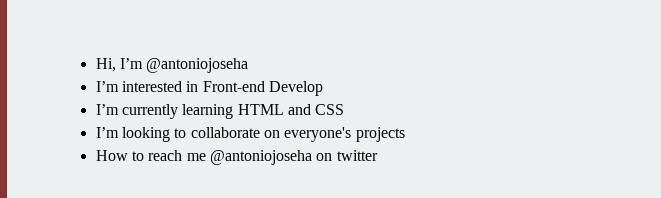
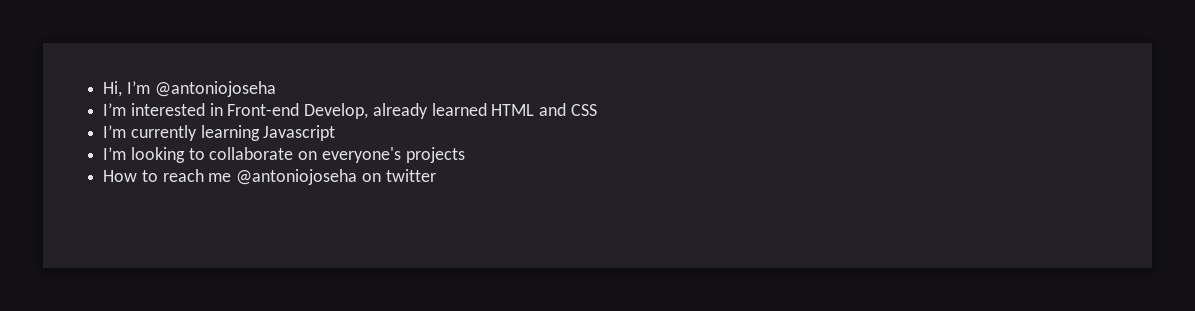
- I’m interested in Front-end Develop
+ I’m interested in Front-end Develop, already learned HTML and CSS
- I’m currently learning HTML and CSS
+ I’m currently learning Javascript

